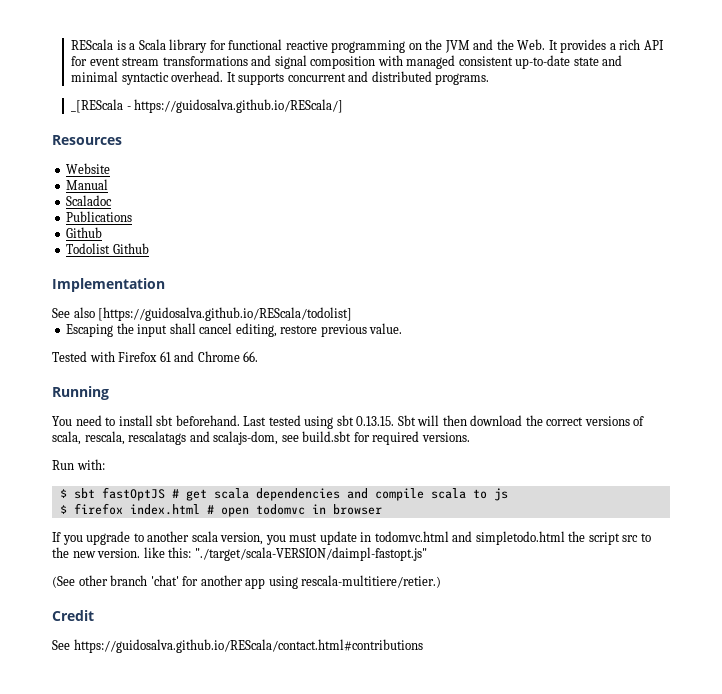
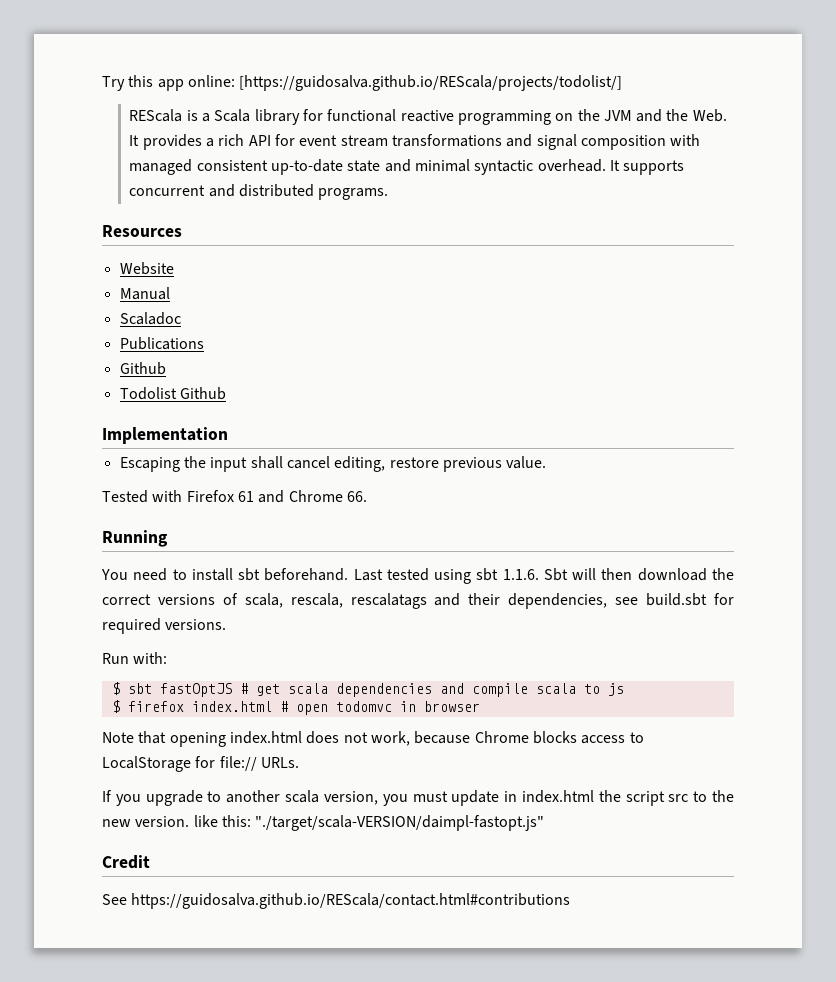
+ Try this app online: [https://guidosalva.github.io/REScala/projects/todolist/]
- _[REScala - https://guidosalva.github.io/REScala/]
- See also [https://guidosalva.github.io/REScala/todolist]
- Last tested using sbt 0.13.15. Sbt will then download the correct versions of scala, rescala, rescalatags and scalajs-dom, see build.sbt for required versions.
+ Last tested using sbt 1.1.6. Sbt will then download the correct versions of scala, rescala, rescalatags and their dependencies, see build.sbt for required versions.
+ Note that opening index.html does not work, because Chrome blocks access to LocalStorage for file:// URLs.
- If you upgrade to another scala version, you must update in todomvc.html and simpletodo.html the script src to the new version. like this: "./target/scala-VERSION/daimpl-fastopt.js"
+ If you upgrade to another scala version, you must update in index.html the script src to the new version. like this: "./target/scala-VERSION/daimpl-fastopt.js"
- (See other branch 'chat' for another app using rescala-multitiere/retier.)

